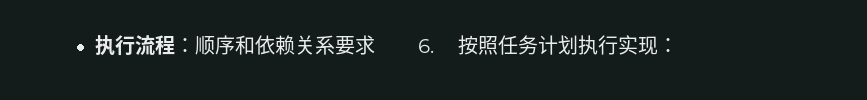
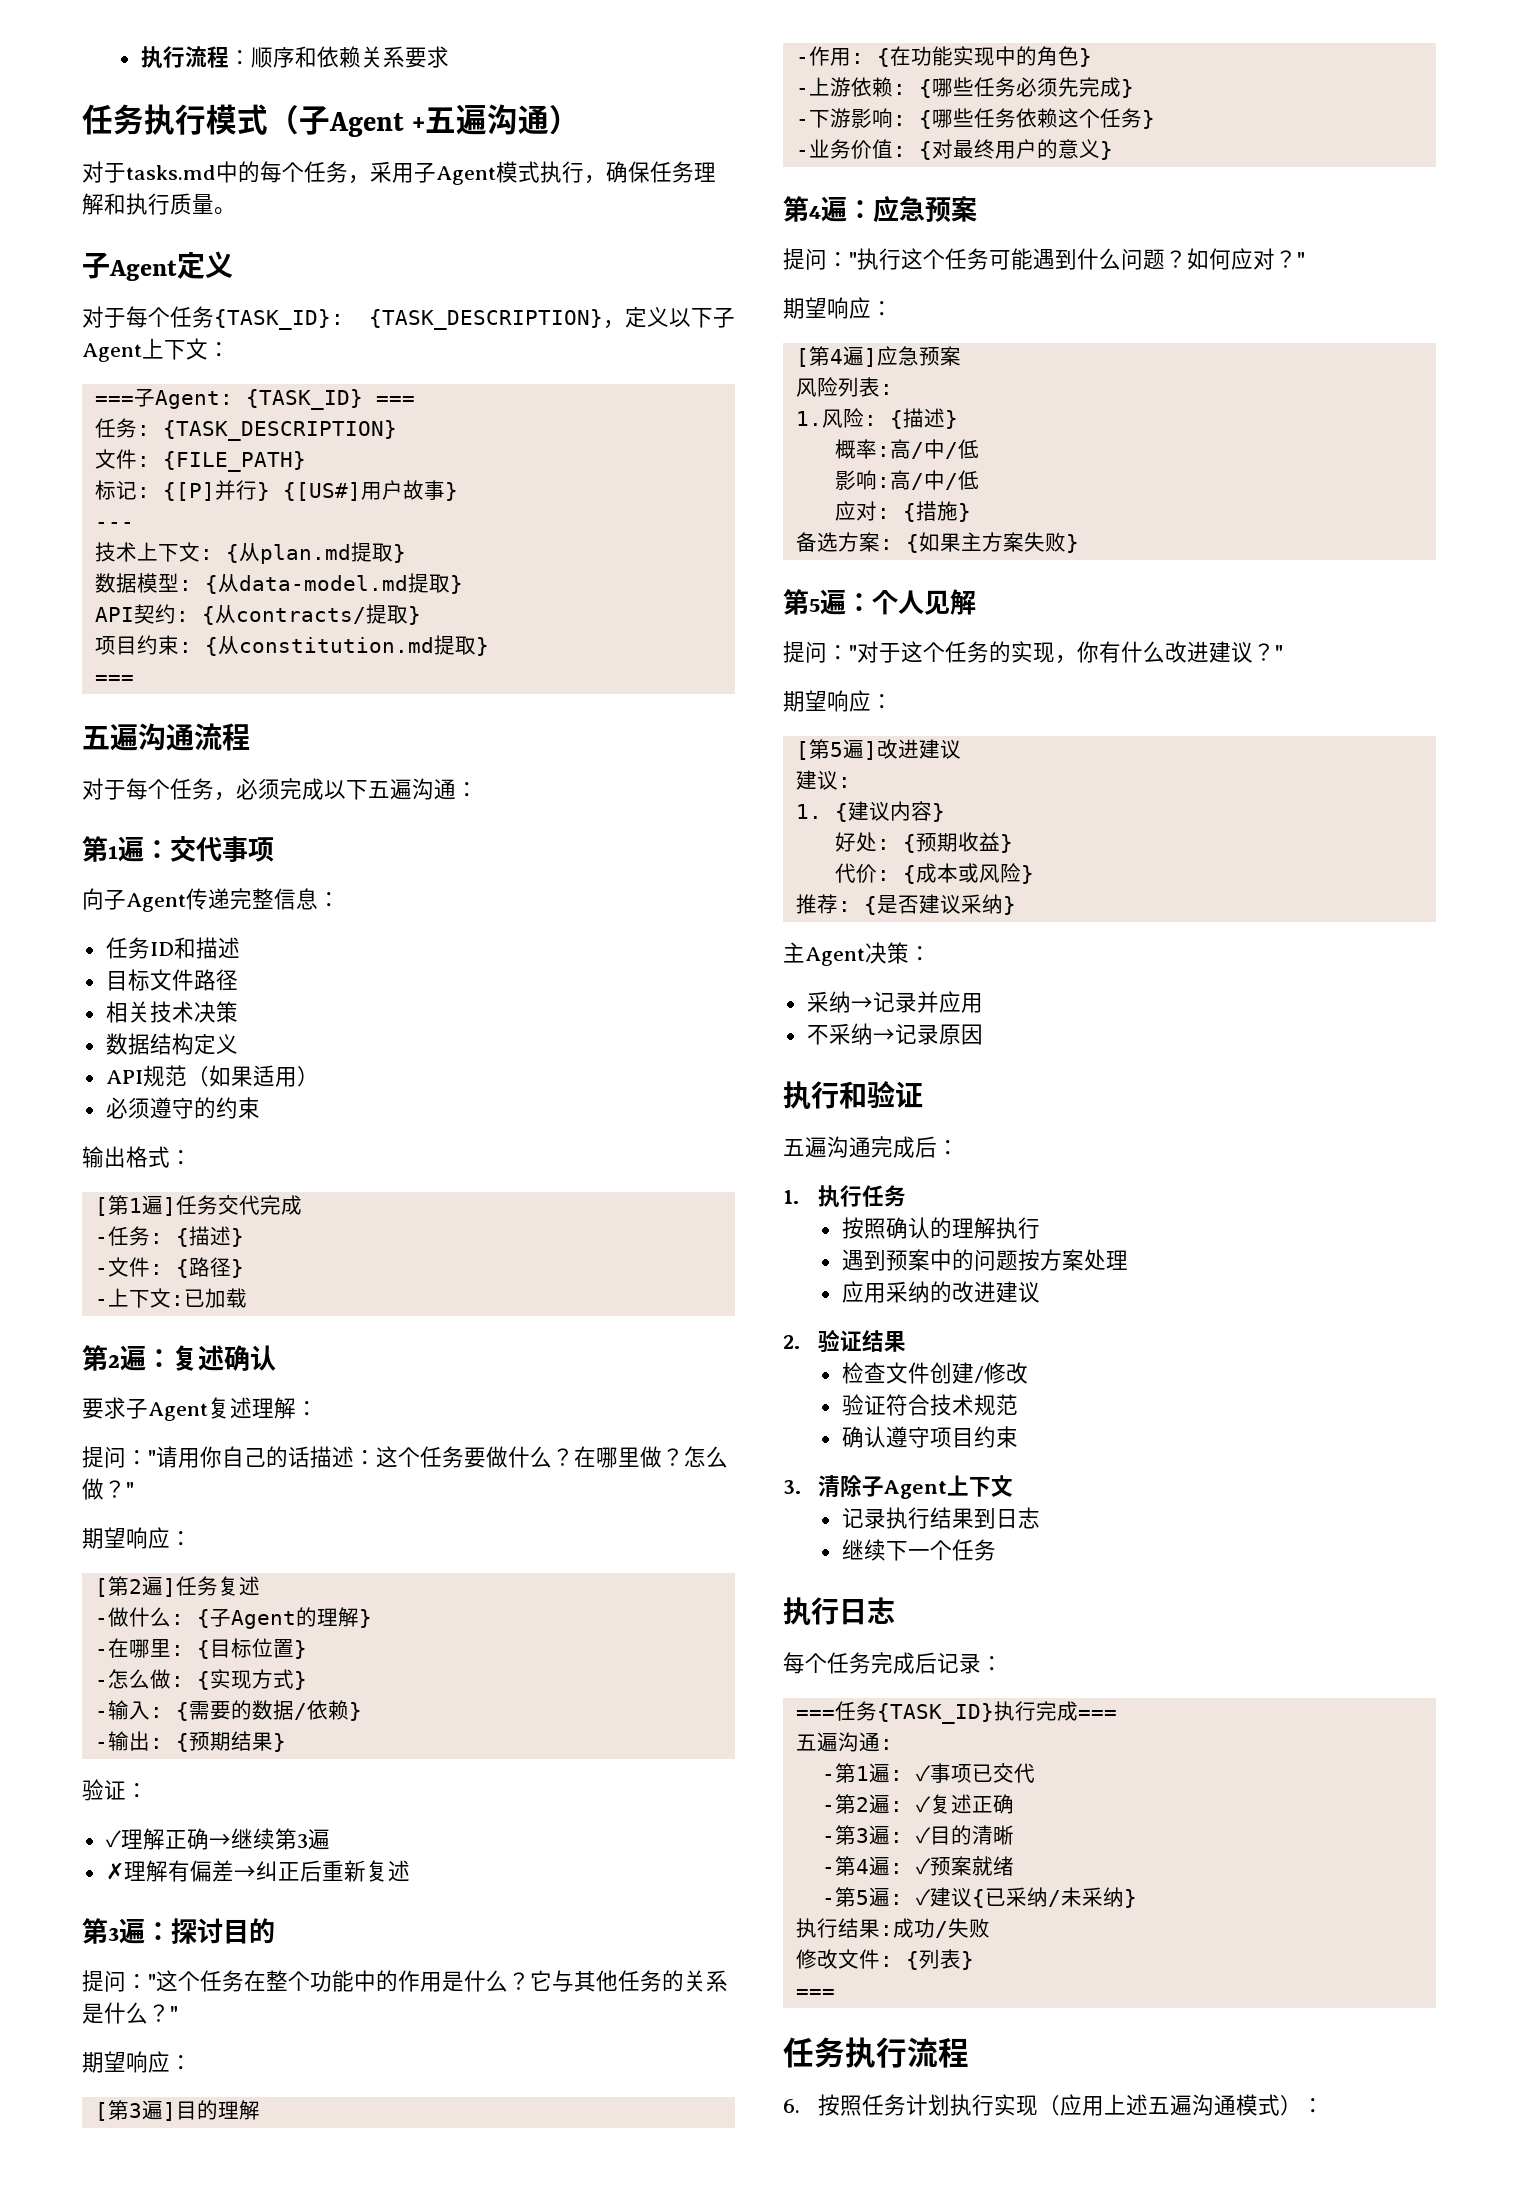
+ 任务执行模式（子Agent +五遍沟通）
+ 对于tasks.md中的每个任务，采用子Agent模式执行，确保任务理解和执行质量。
+ 子Agent定义
+ 对于每个任务{TASK_ID}: {TASK_DESCRIPTION}，定义以下子Agent上下文：
+ ===子Agent: {TASK_ID} ===
+ 任务: {TASK_DESCRIPTION}
+ 文件: {FILE_PATH}
+ 标记: {[P]并行} {[US#]用户故事}
+ ---
+ 技术上下文: {从plan.md提取}
+ 数据模型: {从data-model.md提取}
+ API契约: {从contracts/提取}
+ 项目约束: {从constitution.md提取}
+ ===
+ 五遍沟通流程
+ 对于每个任务，必须完成以下五遍沟通：
+ 第1遍：交代事项
+ 向子Agent传递完整信息：
+ 任务ID和描述
+ 目标文件路径
+ 相关技术决策
+ 数据结构定义
+ API规范（如果适用）
+ 必须遵守的约束
+ 输出格式：
+ [第1遍]任务交代完成
+ -任务: {描述}
+ -文件: {路径}
+ -上下文:已加载
+ 第2遍：复述确认
+ 要求子Agent复述理解：
+ 提问："请用你自己的话描述：这个任务要做什么？在哪里做？怎么做？"
+ 期望响应：
+ [第2遍]任务复述
+ -做什么: {子Agent的理解}
+ -在哪里: {目标位置}
+ -怎么做: {实现方式}
+ -输入: {需要的数据/依赖}
+ -输出: {预期结果}
+ 验证：
+ ✓理解正确→继续第3遍
+ ✗理解有偏差→纠正后重新复述
+ 第3遍：探讨目的
+ 提问："这个任务在整个功能中的作用是什么？它与其他任务的关系是什么？"
+ 期望响应：
+ [第3遍]目的理解
+ -作用: {在功能实现中的角色}
+ -上游依赖: {哪些任务必须先完成}
+ -下游影响: {哪些任务依赖这个任务}
+ -业务价值: {对最终用户的意义}
+ 第4遍：应急预案
+ 提问："执行这个任务可能遇到什么问题？如何应对？"
+ 期望响应：
+ [第4遍]应急预案
+ 风险列表:
+ 1.风险: {描述}
+ 概率:高/中/低
+ 影响:高/中/低
+ 应对: {措施}
+ 备选方案: {如果主方案失败}
+ 第5遍：个人见解
+ 提问："对于这个任务的实现，你有什么改进建议？"
+ 期望响应：
+ [第5遍]改进建议
+ 建议:
+ 1. {建议内容}
+ 好处: {预期收益}
+ 代价: {成本或风险}
+ 推荐: {是否建议采纳}
+ 主Agent决策：
+ 采纳→记录并应用
+ 不采纳→记录原因
+ 执行和验证
+ 五遍沟通完成后：
+ 1.执行任务
+ 按照确认的理解执行
+ 遇到预案中的问题按方案处理
+ 应用采纳的改进建议
+ 2.验证结果
+ 检查文件创建/修改
+ 验证符合技术规范
+ 确认遵守项目约束
+ 3.清除子Agent上下文
+ 记录执行结果到日志
+ 继续下一个任务
+ 执行日志
+ 每个任务完成后记录：
+ ===任务{TASK_ID}执行完成===
+ 五遍沟通:
+ -第1遍: ✓事项已交代
+ -第2遍: ✓复述正确
+ -第3遍: ✓目的清晰
+ -第4遍: ✓预案就绪
+ -第5遍: ✓建议{已采纳/未采纳}
+ 执行结果:成功/失败
+ 修改文件: {列表}
+ ===
+ 任务执行流程
- 6.按照任务计划执行实现：
+ 6.按照任务计划执行实现（应用上述五遍沟通模式）：

